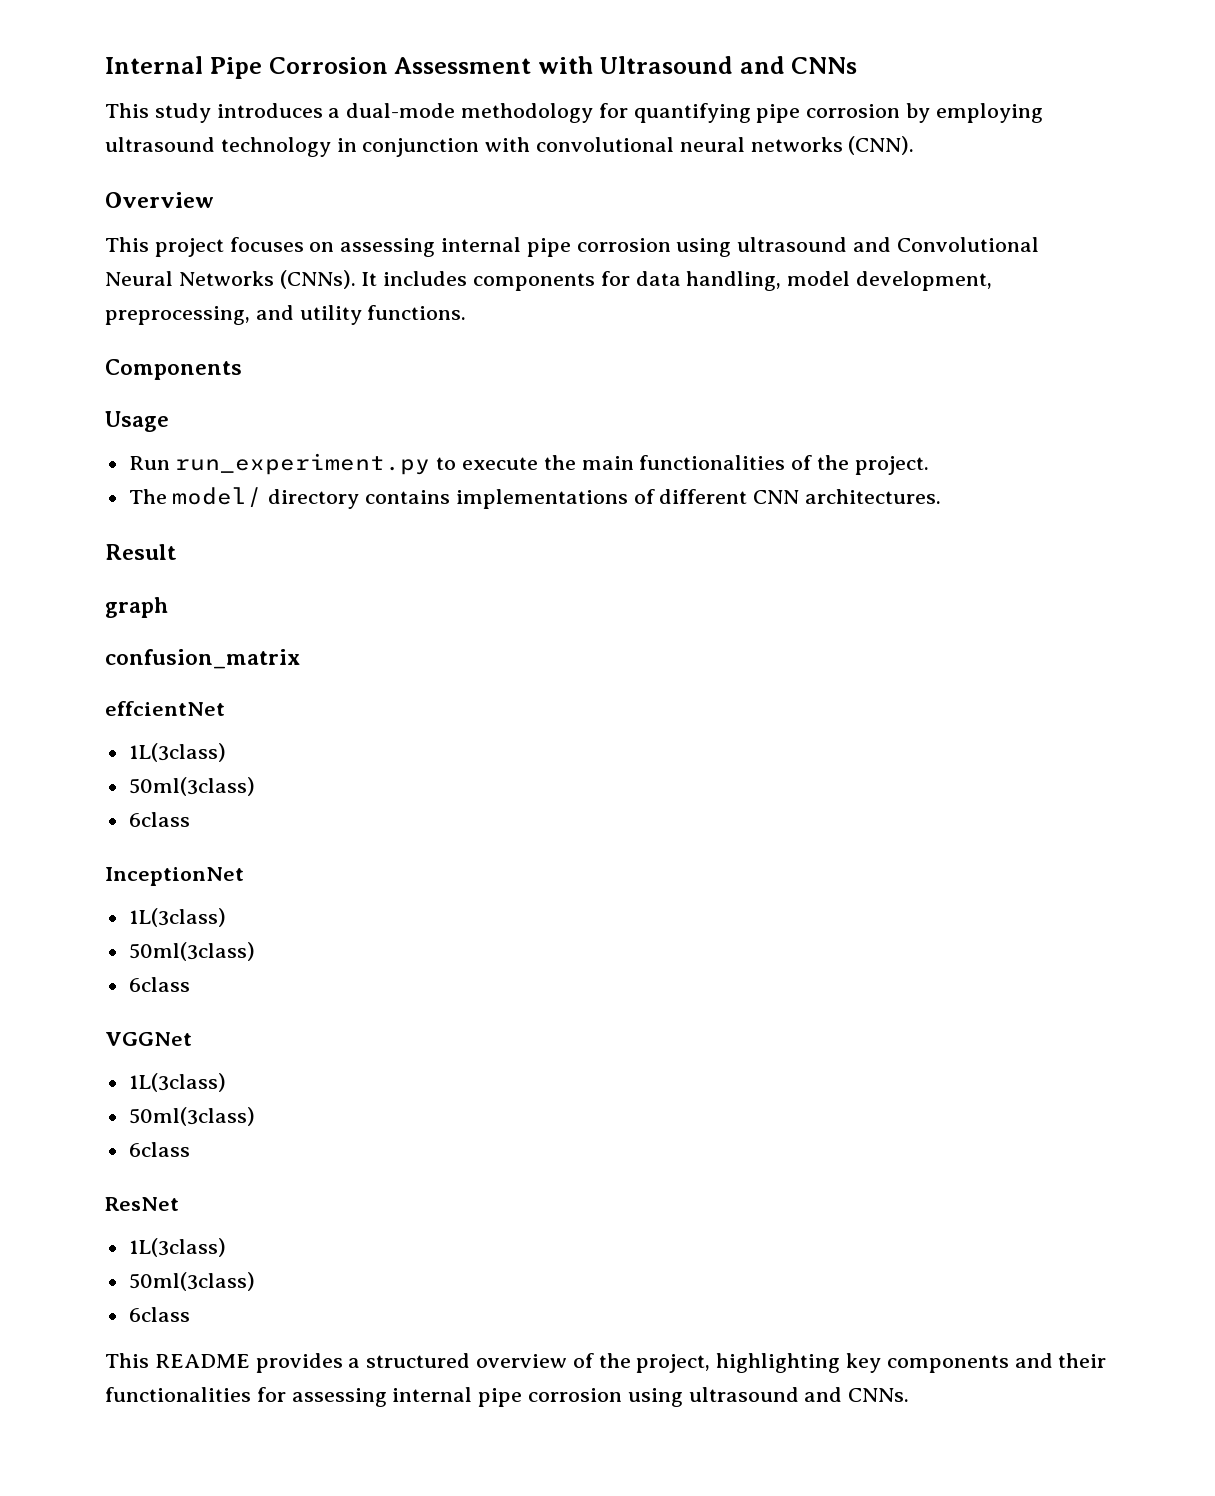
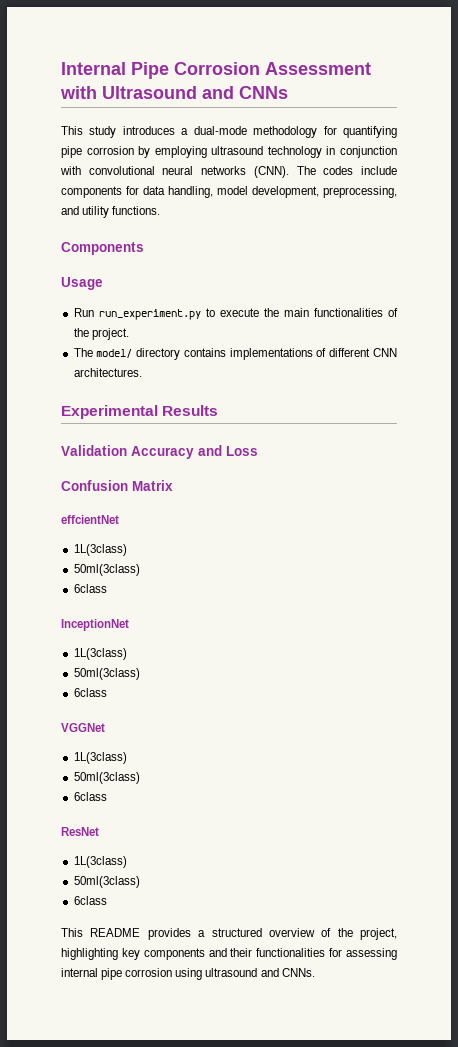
- This study introduces a dual-mode methodology for quantifying pipe corrosion by employing ultrasound technology in conjunction with convolutional neural networks (CNN).
- Overview
- This project focuses on assessing internal pipe corrosion using ultrasound and Convolutional Neural Networks (CNNs). It includes components for data handling, model development, preprocessing, and utility functions.
+ This study introduces a dual-mode methodology for quantifying pipe corrosion by employing ultrasound technology in conjunction with convolutional neural networks (CNN). The codes include components for data handling, model development, preprocessing, and utility functions.
- Result
- graph
- confusion_matrix
+ Experimental Results
+ Validation Accuracy and Loss
+ Confusion Matrix

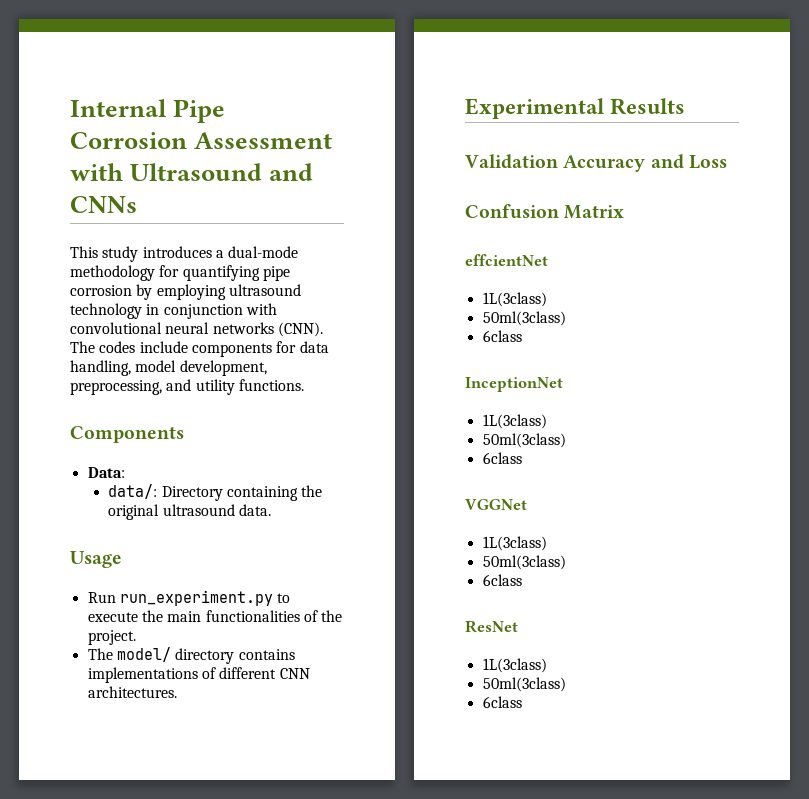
+ Data:
+ data/: Directory containing the original ultrasound data.
- This README provides a structured overview of the project, highlighting key components and their functionalities for assessing internal pipe corrosion using ultrasound and CNNs.

